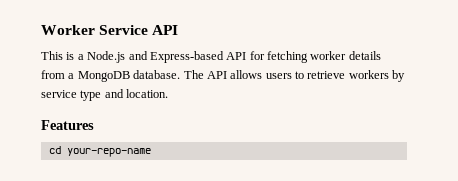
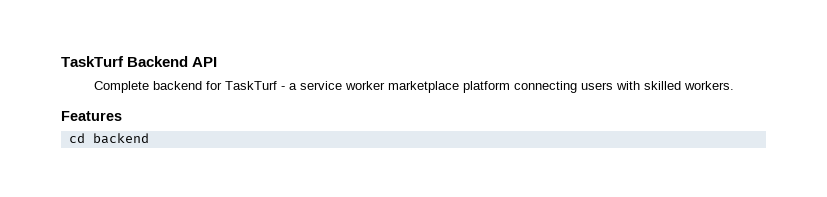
- Worker Service API
+ TaskTurf Backend API
- This is a Node.js and Express-based API for fetching worker details from a MongoDB database. The API allows users to retrieve workers by service type and location.
+ Complete backend for TaskTurf - a service worker marketplace platform connecting users with skilled workers.
- cd your-repo-name
+ cd backend

